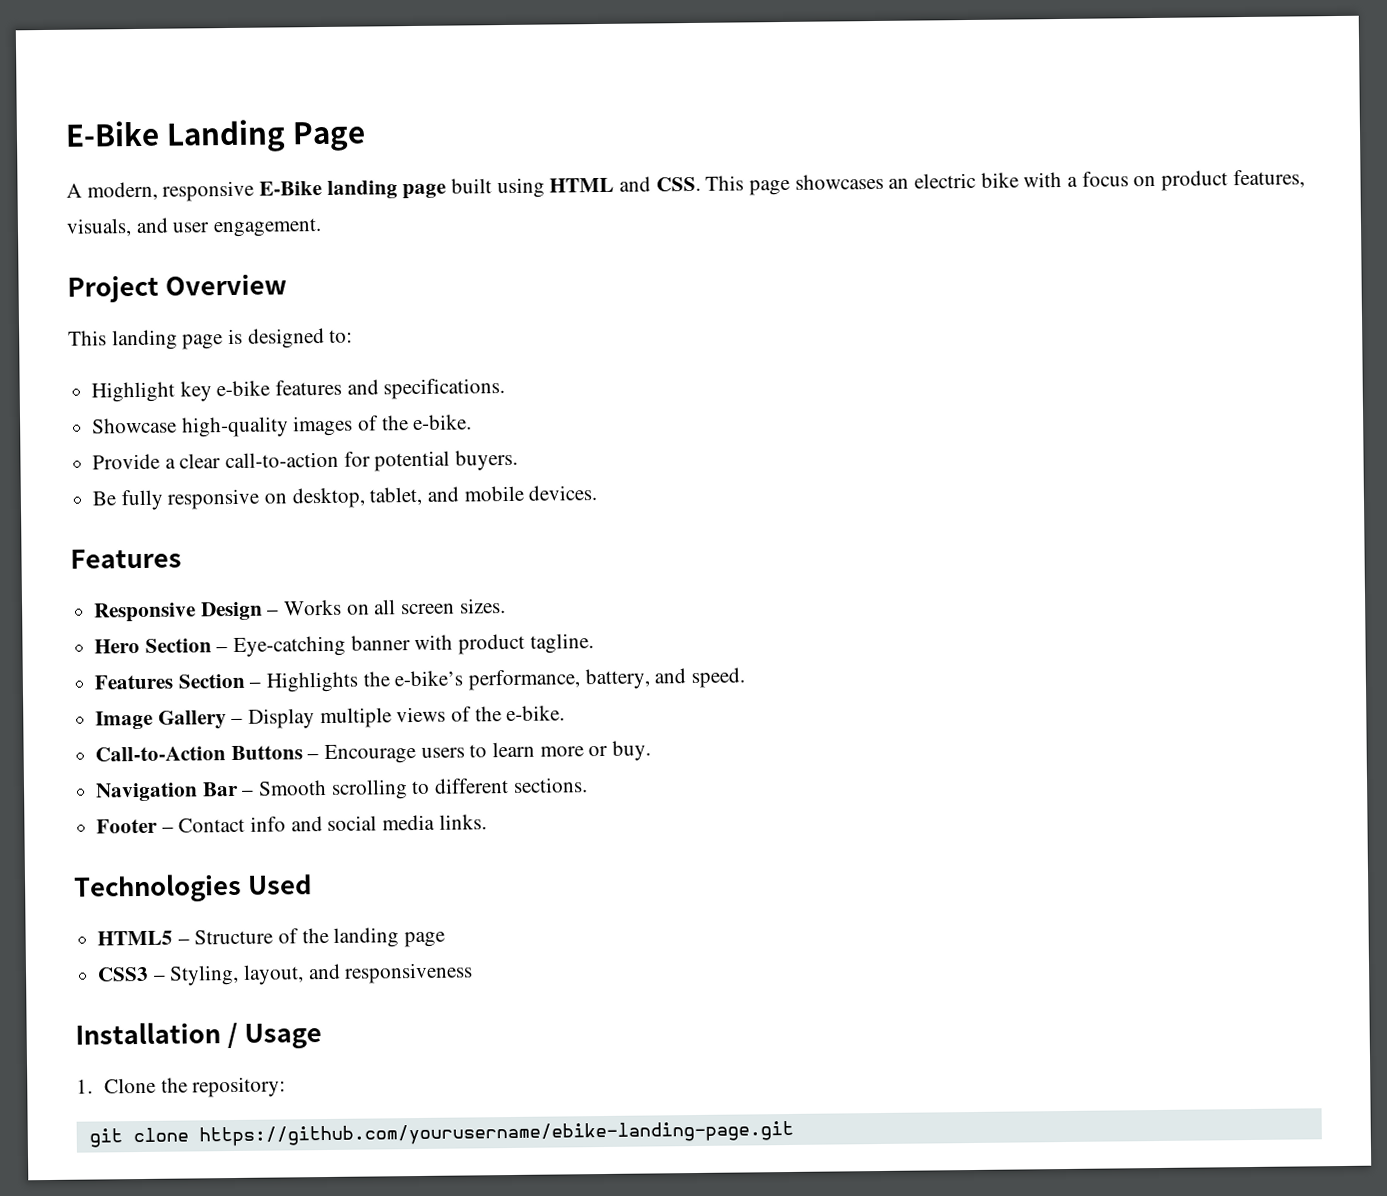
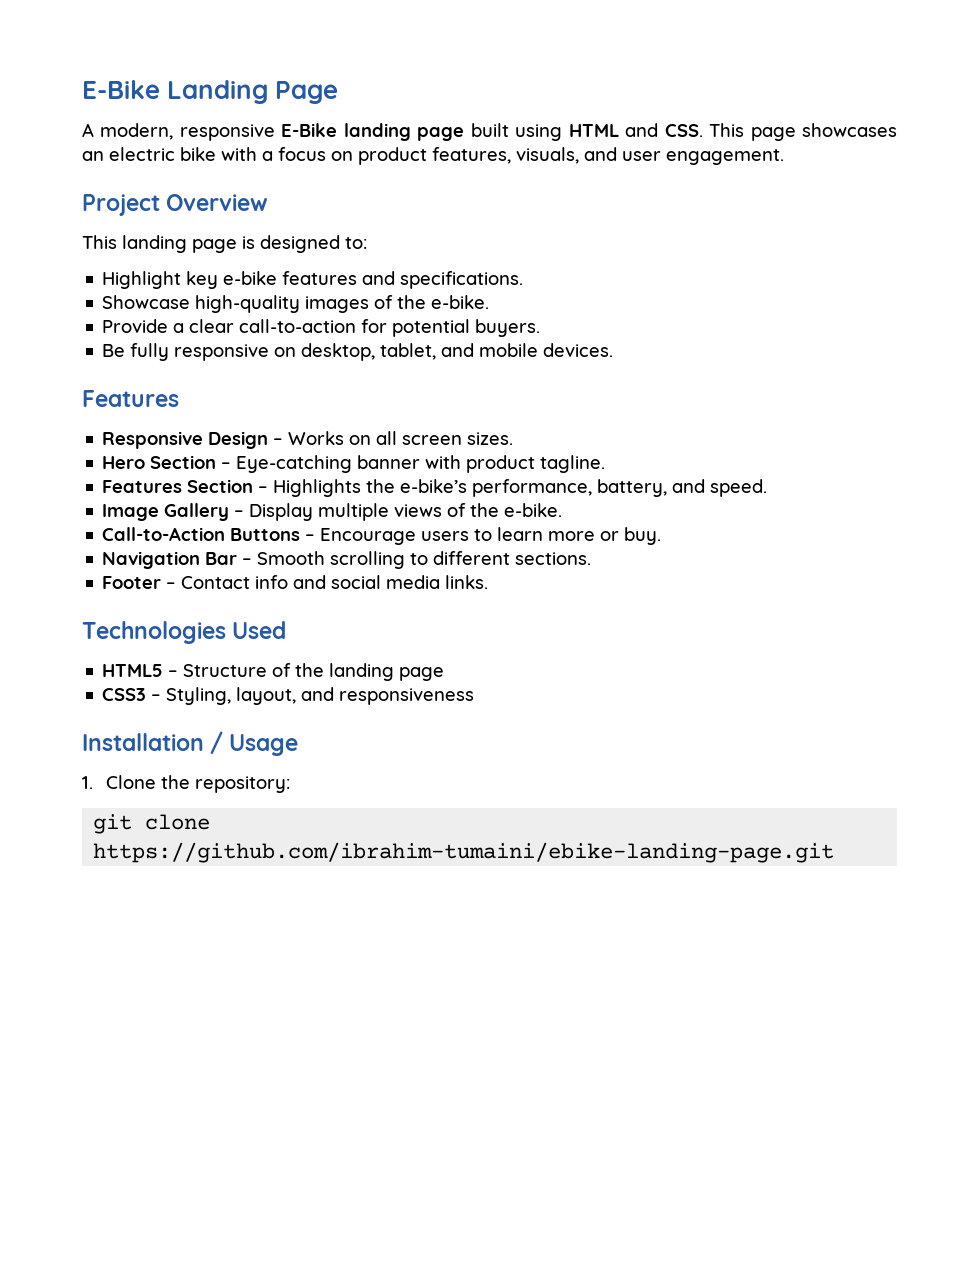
- git clone https://github.com/yourusername/ebike-landing-page.git
+ git clone https://github.com/ibrahim-tumaini/ebike-landing-page.git

